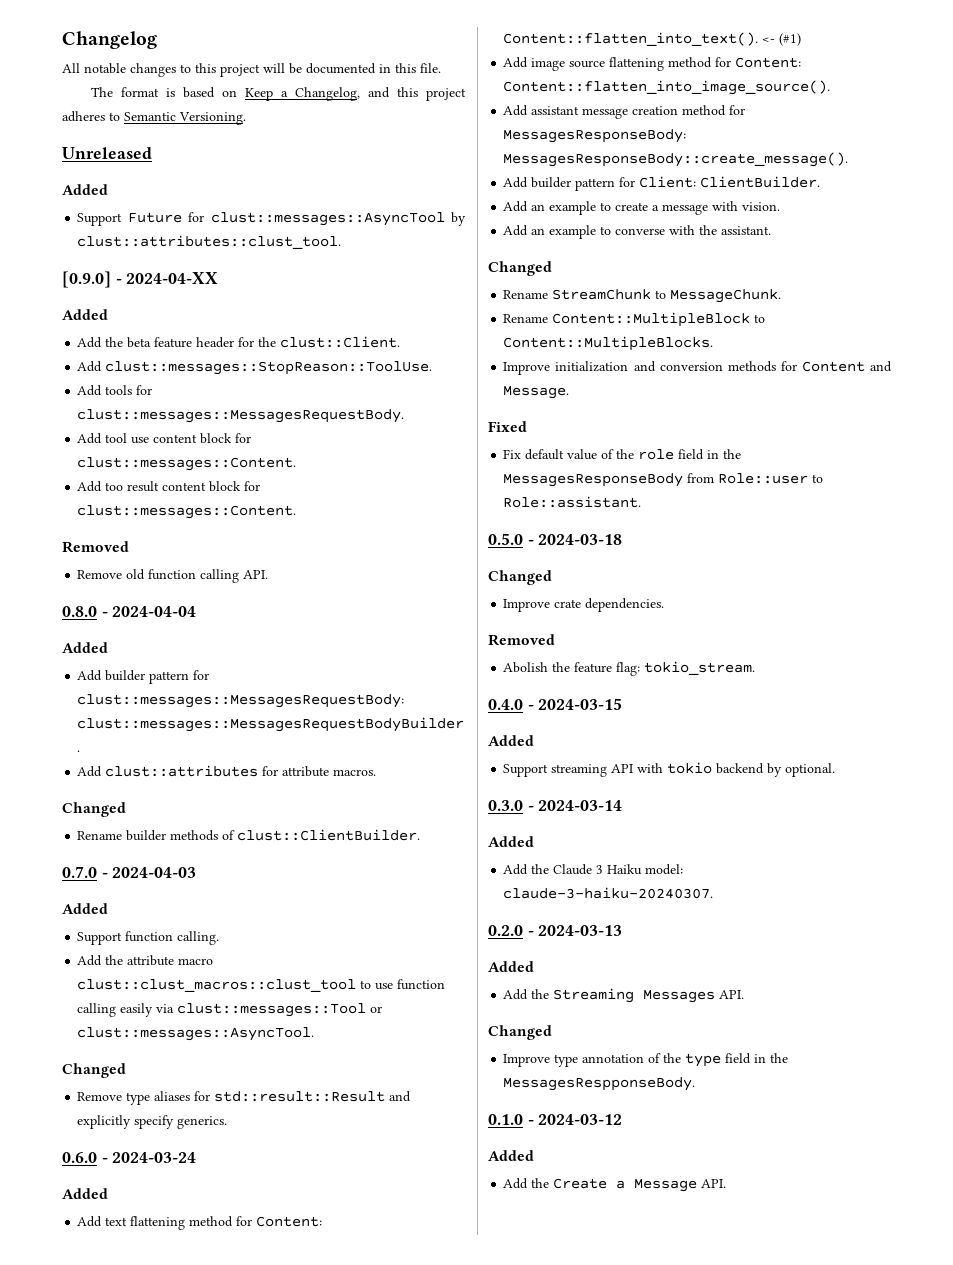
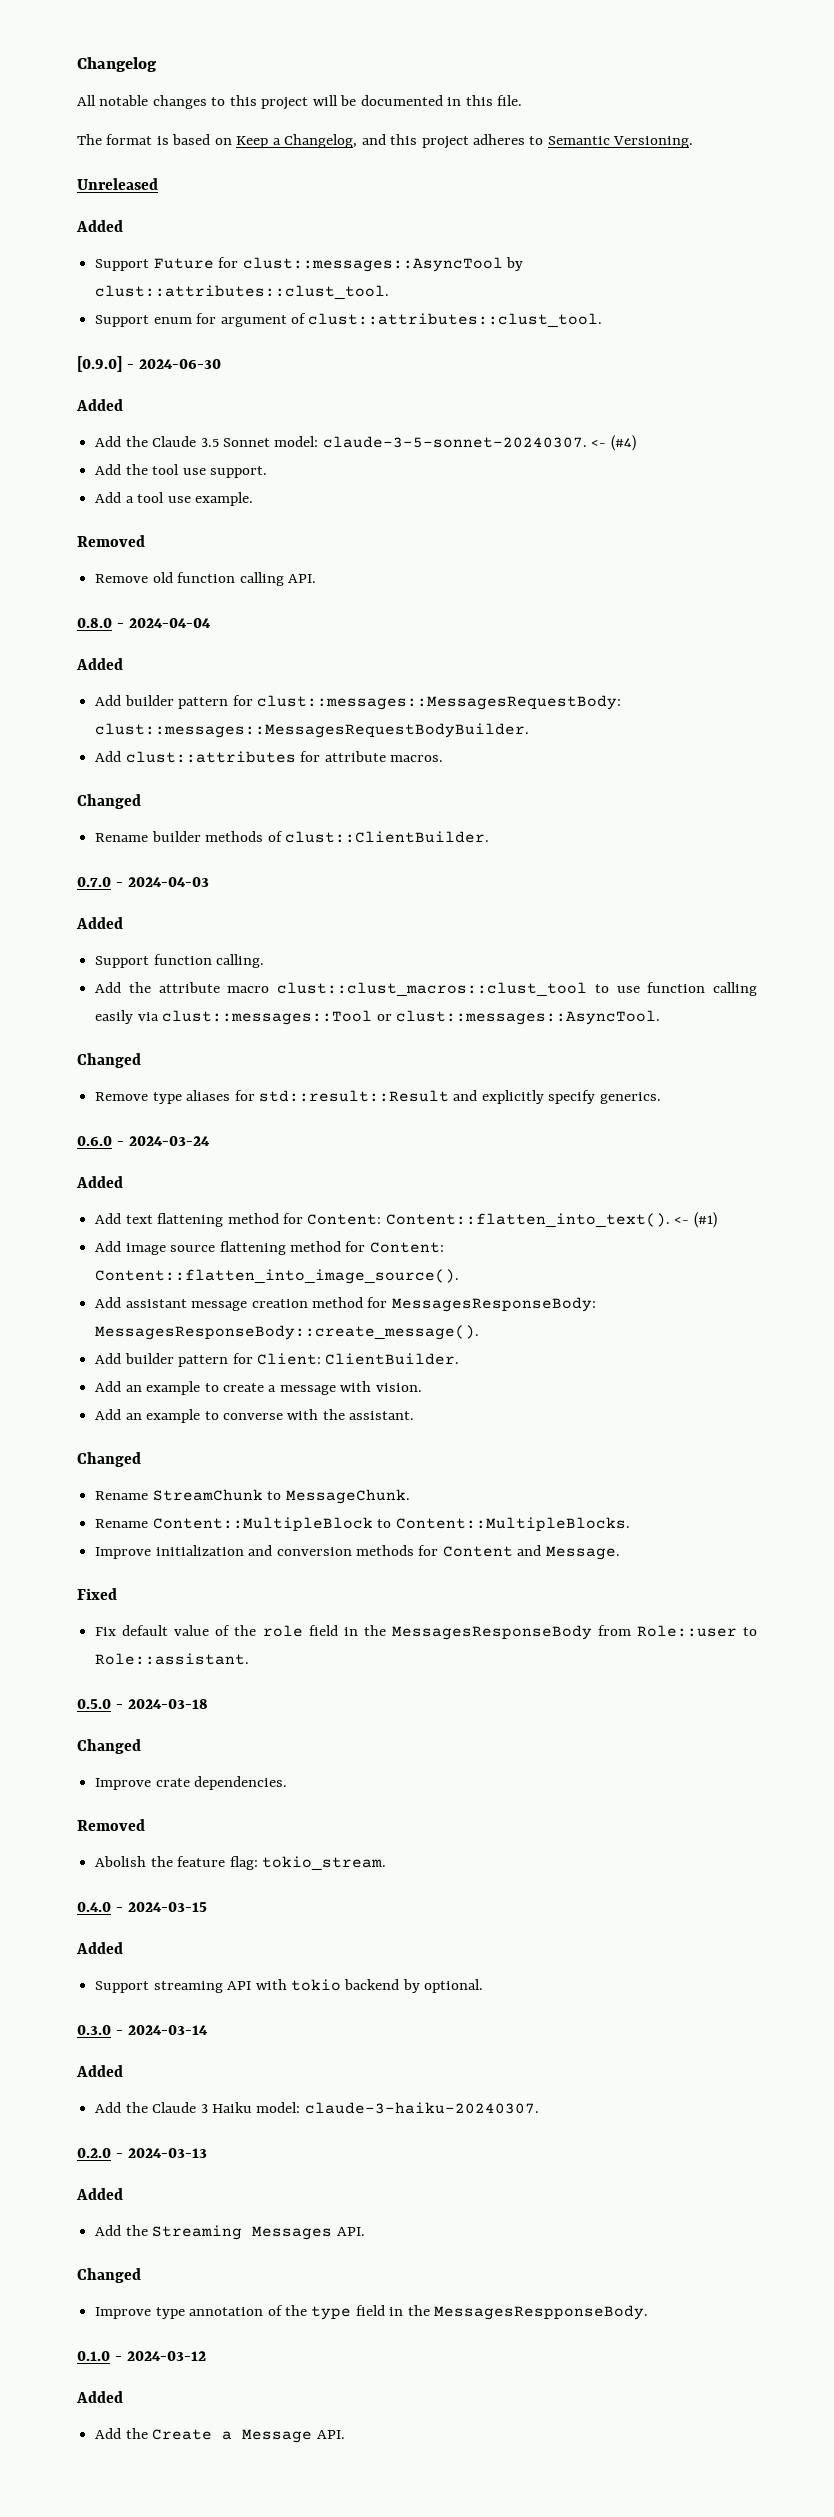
+ Support enum for argument of clust::attributes::clust_tool.
- [0.9.0] - 2024-04-XX
+ [0.9.0] - 2024-06-30
  Added
- Add the beta feature header for the clust::Client.
- Add clust::messages::StopReason::ToolUse.
- Add tools for clust::messages::MessagesRequestBody.
- Add tool use content block for clust::messages::Content.
- Add too result content block for clust::messages::Content.
+ Add the Claude 3.5 Sonnet model: claude-3-5-sonnet-20240307. <- (#4)
+ Add the tool use support.
+ Add a tool use example.

